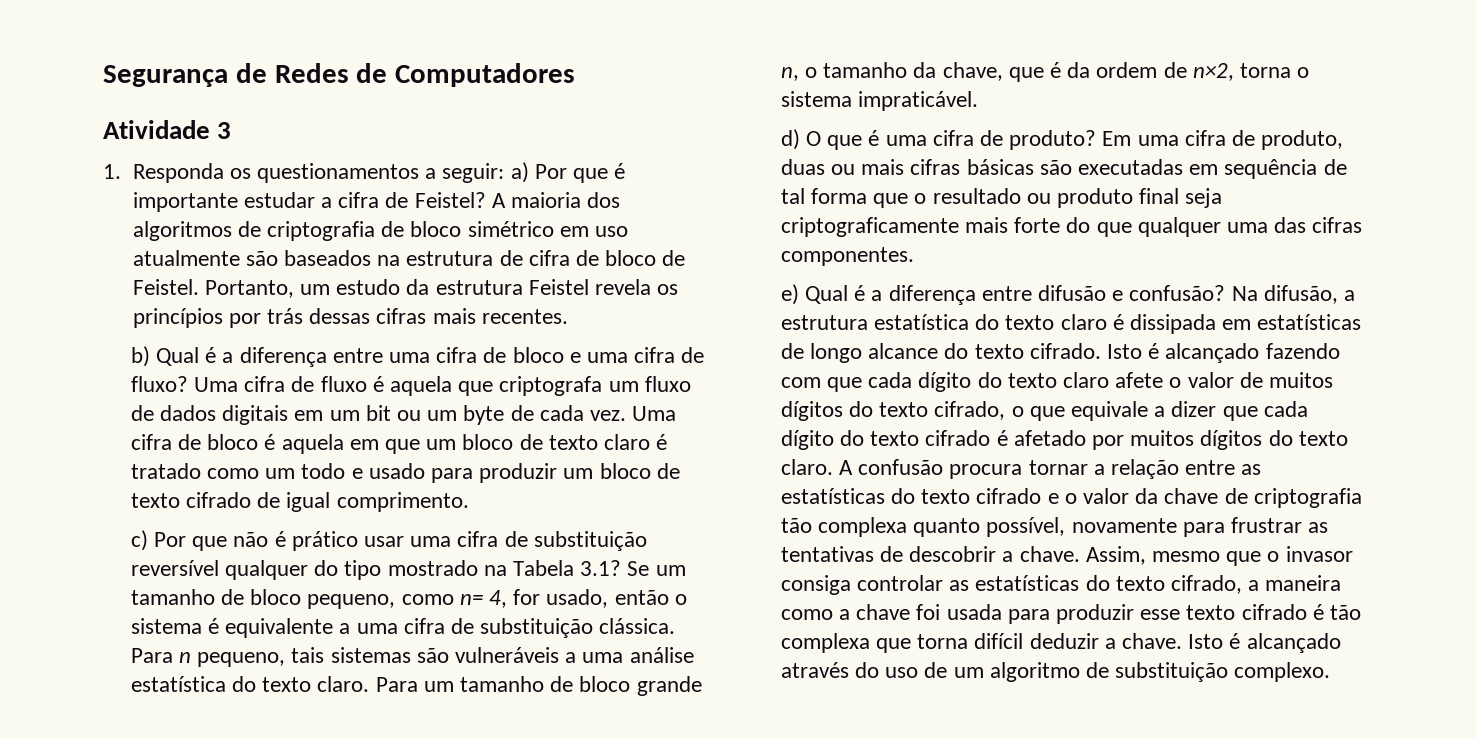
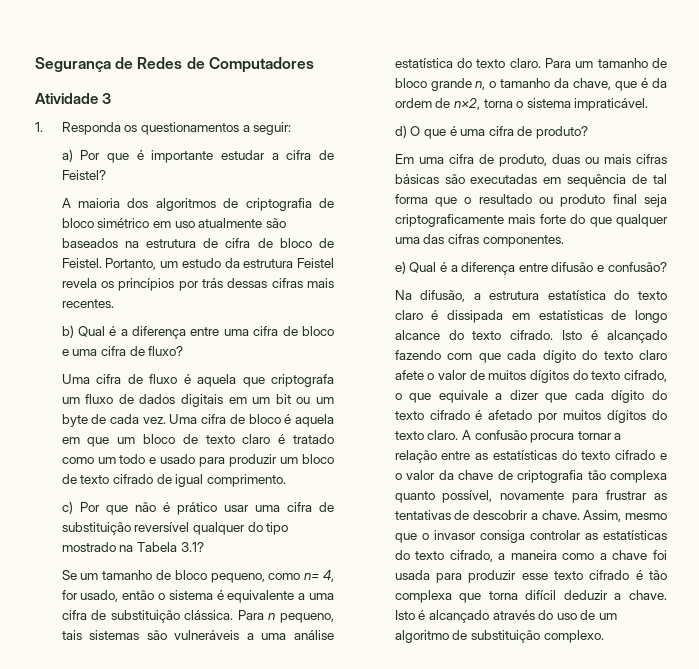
- 1. Responda os questionamentos a seguir: a) Por que é importante estudar a cifra de Feistel? A maioria dos algoritmos de criptografia de bloco simétrico em uso atualmente são baseados na estrutura de cifra de bloco de Feistel.
+ 1. Responda os questionamentos a seguir:
+ a) Por que é importante estudar a cifra de Feistel?
+ A maioria dos algoritmos de criptografia de bloco simétrico em uso atualmente são baseados na estrutura de cifra de bloco de Feistel.
- b) Qual é a diferença entre uma cifra de bloco e uma cifra de fluxo? Uma cifra de fluxo é aquela que criptografa um fluxo de dados digitais em um bit ou um byte de cada vez.
+ b) Qual é a diferença entre uma cifra de bloco e uma cifra de fluxo?
+ Uma cifra de fluxo é aquela que criptografa um fluxo de dados digitais em um bit ou um byte de cada vez.
- c) Por que não é prático usar uma cifra de substituição reversível qualquer do tipo mostrado na Tabela 3.1? Se um tamanho de bloco pequeno, como n= 4, for usado, então o sistema é equivalente a uma cifra de substituição clássica.
+ c) Por que não é prático usar uma cifra de substituição reversível qualquer do tipo mostrado na Tabela 3.1?
+ Se um tamanho de bloco pequeno, como n= 4, for usado, então o sistema é equivalente a uma cifra de substituição clássica.
- d) O que é uma cifra de produto? Em uma cifra de produto, duas ou mais cifras básicas são executadas em sequência de tal forma que o resultado ou produto final seja criptograficamente mais forte do que qualquer uma das cifras componentes.
+ d) O que é uma cifra de produto?
+ Em uma cifra de produto, duas ou mais cifras básicas são executadas em sequência de tal forma que o resultado ou produto final seja criptograficamente mais forte do que qualquer uma das cifras componentes.
- e) Qual é a diferença entre difusão e confusão? Na difusão, a estrutura estatística do texto claro é dissipada em estatísticas de longo alcance do texto cifrado.
+ e) Qual é a diferença entre difusão e confusão?
+ Na difusão, a estrutura estatística do texto claro é dissipada em estatísticas de longo alcance do texto cifrado.

